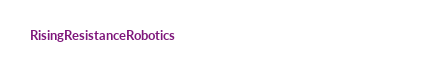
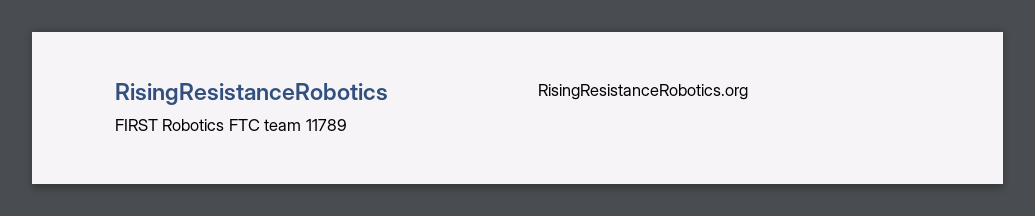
+ FIRST Robotics FTC team 11789 RisingResistanceRobotics.org

